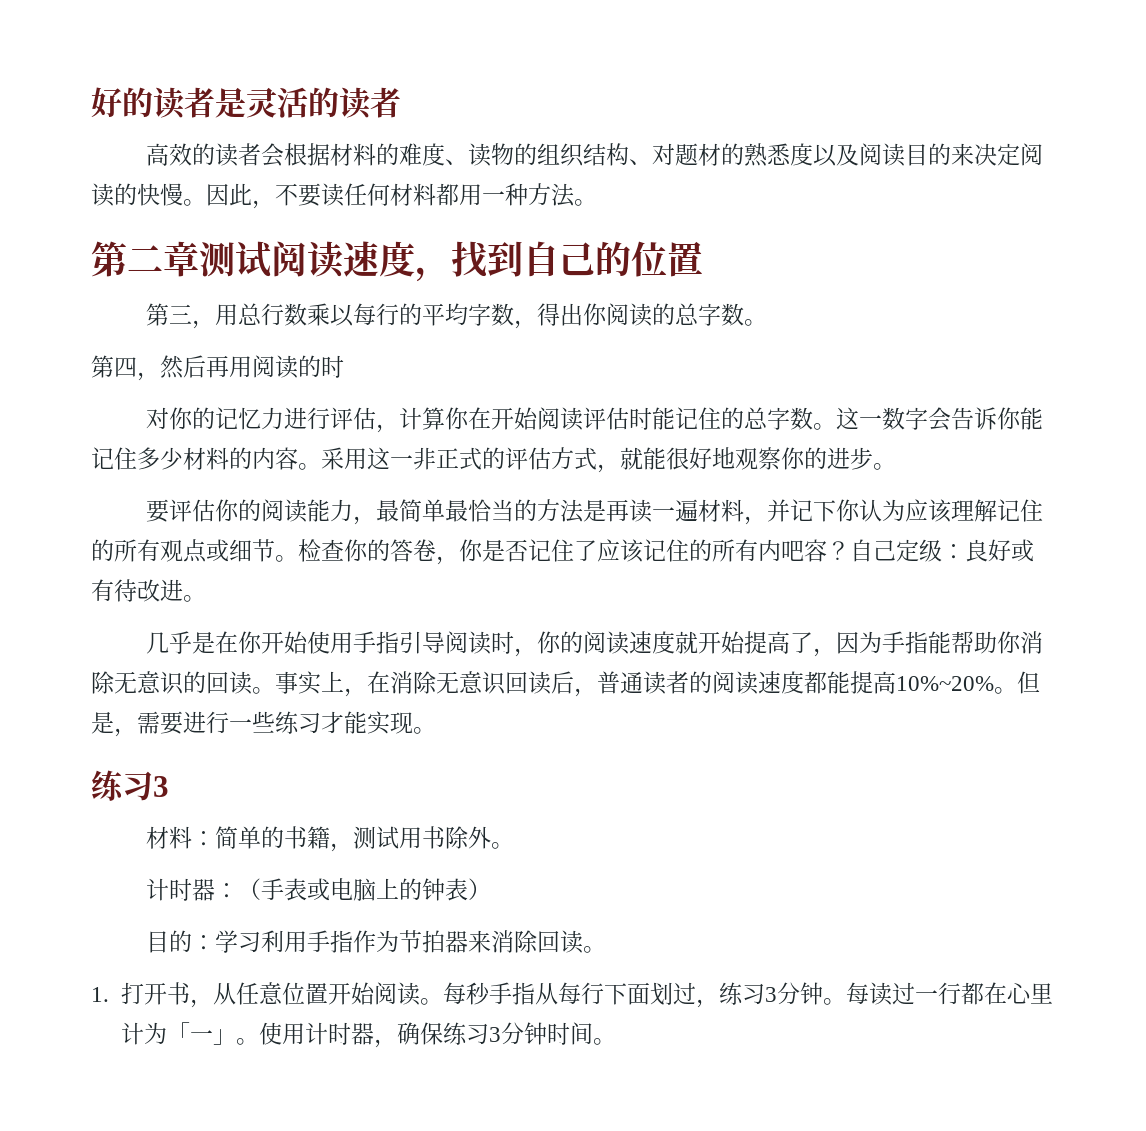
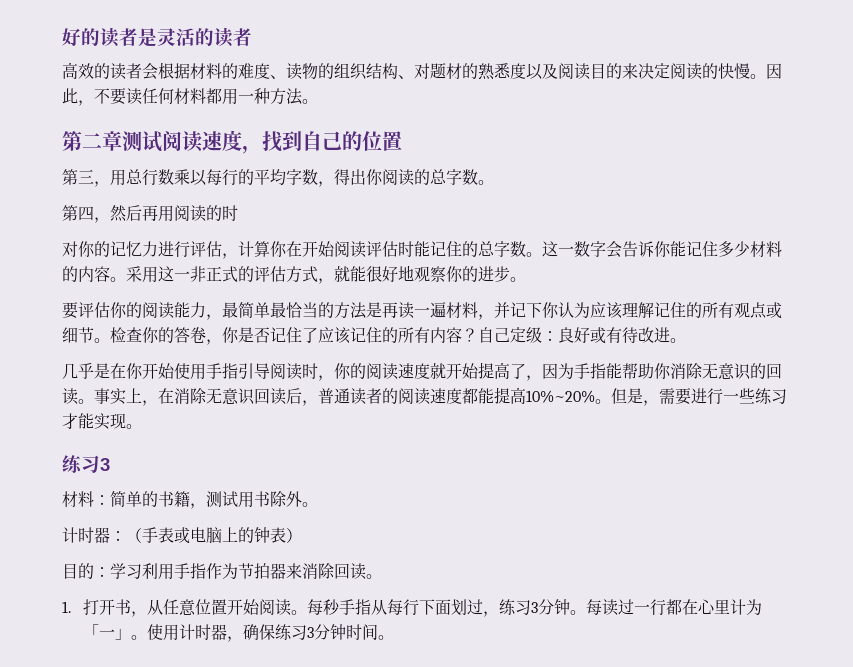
- 检查你的答卷，你是否记住了应该记住的所有内吧容？
+ 检查你的答卷，你是否记住了应该记住的所有内容？

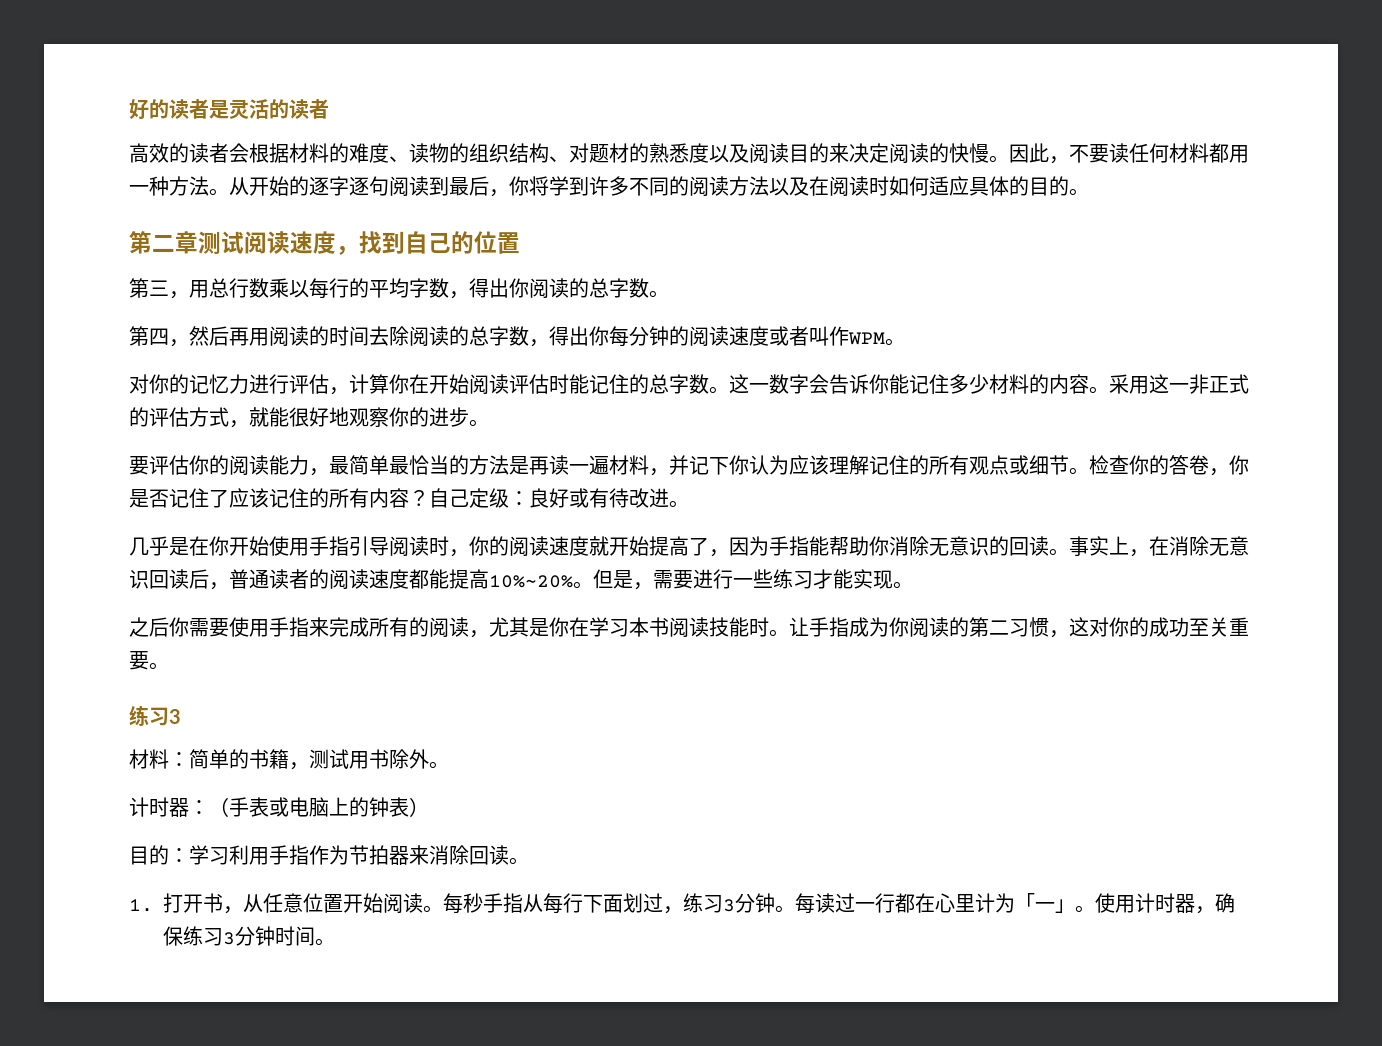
+ 从开始的逐字逐句阅读到最后，你将学到许多不同的阅读方法以及在阅读时如何适应具体的目的。
- 第四，然后再用阅读的时
+ 第四，然后再用阅读的时间去除阅读的总字数，得出你每分钟的阅读速度或者叫作WPM。
+ 之后你需要使用手指来完成所有的阅读，尤其是你在学习本书阅读技能时。让手指成为你阅读的第二习惯，这对你的成功至关重要。

